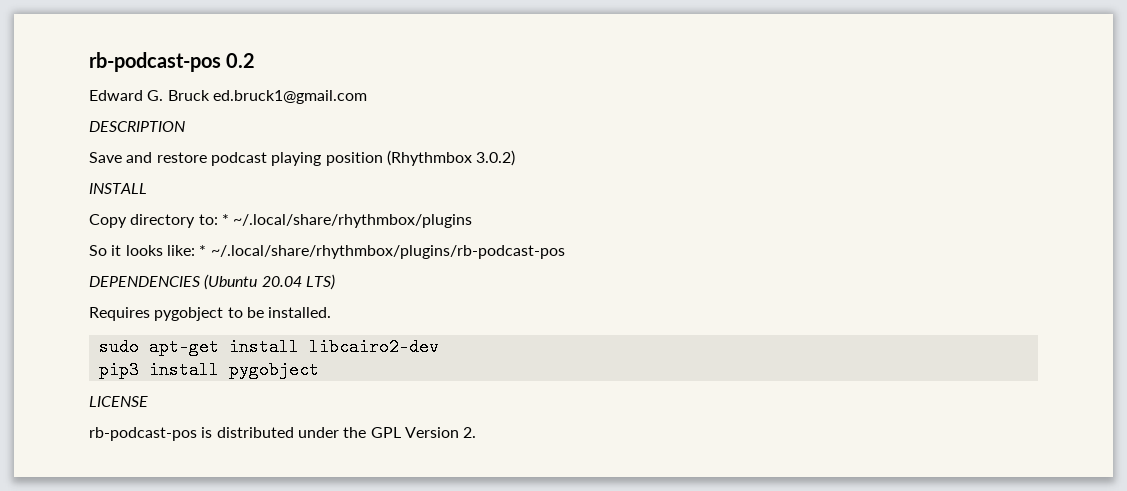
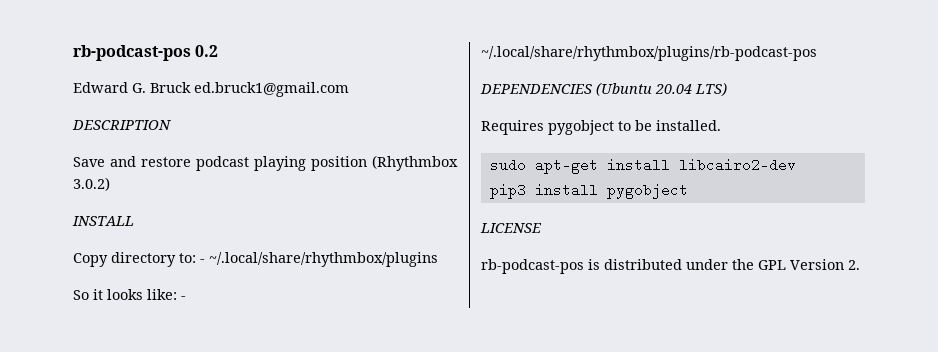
- Copy directory to: * ~/.local/share/rhythmbox/plugins
+ Copy directory to: - ~/.local/share/rhythmbox/plugins
- So it looks like: * ~/.local/share/rhythmbox/plugins/rb-podcast-pos
+ So it looks like: - ~/.local/share/rhythmbox/plugins/rb-podcast-pos

